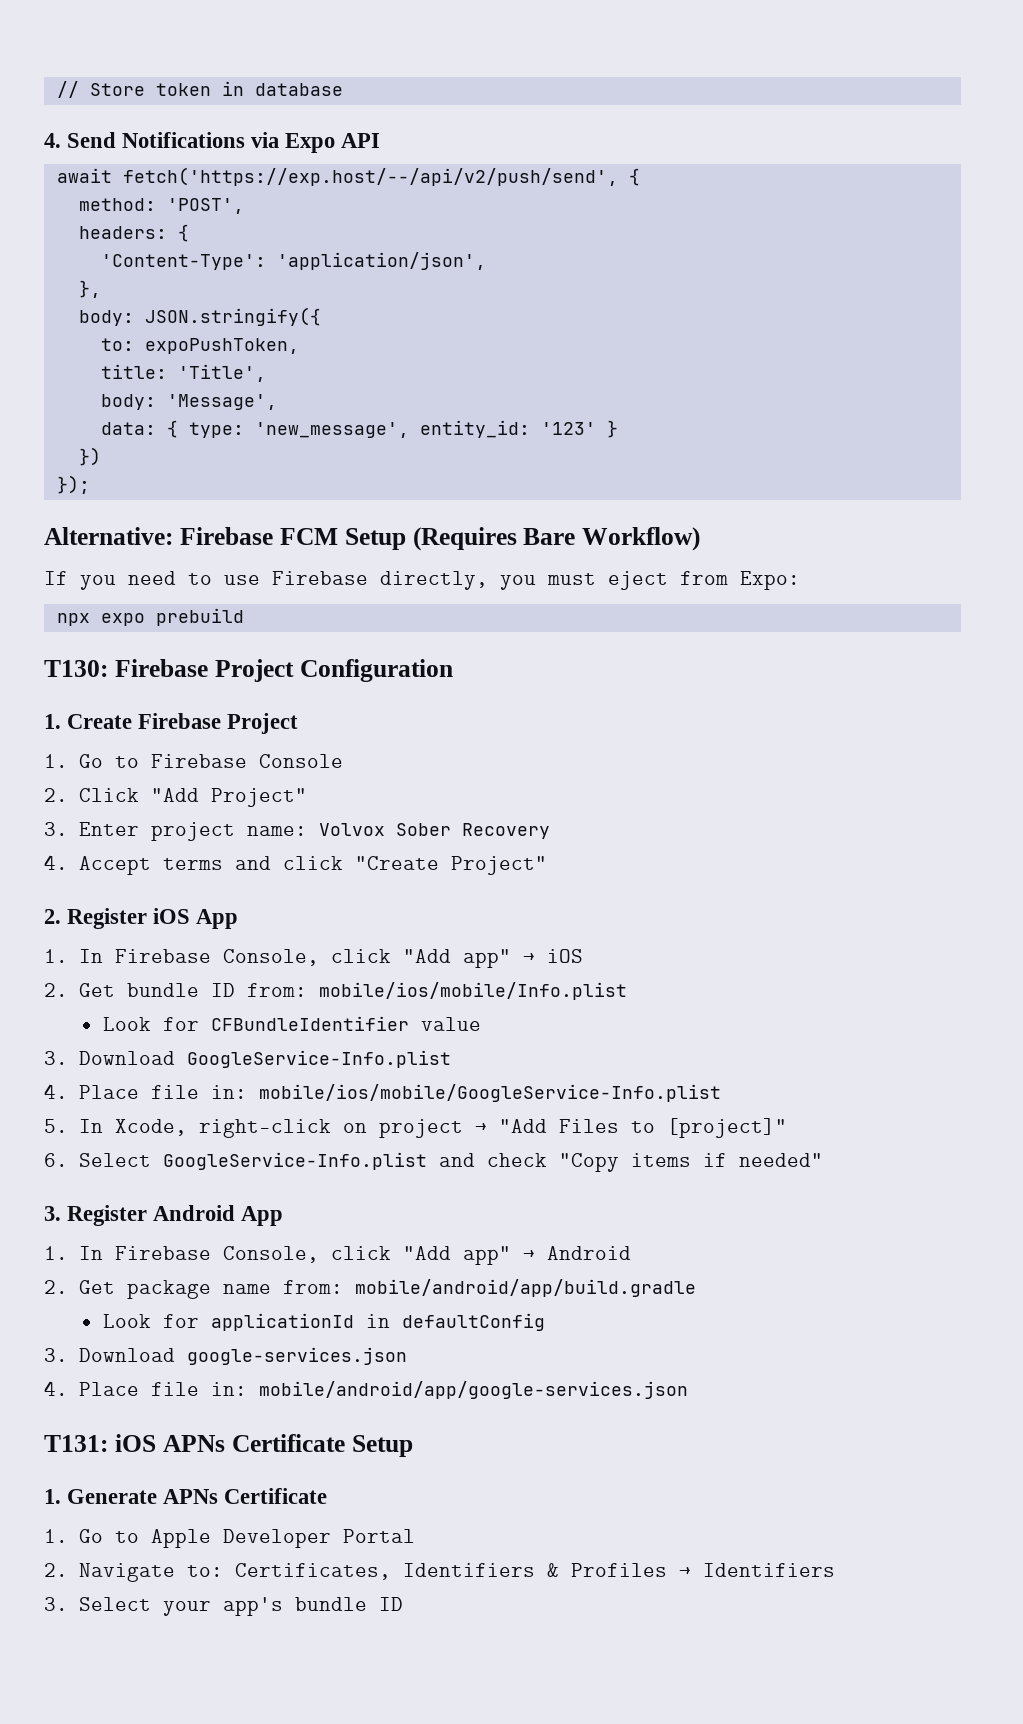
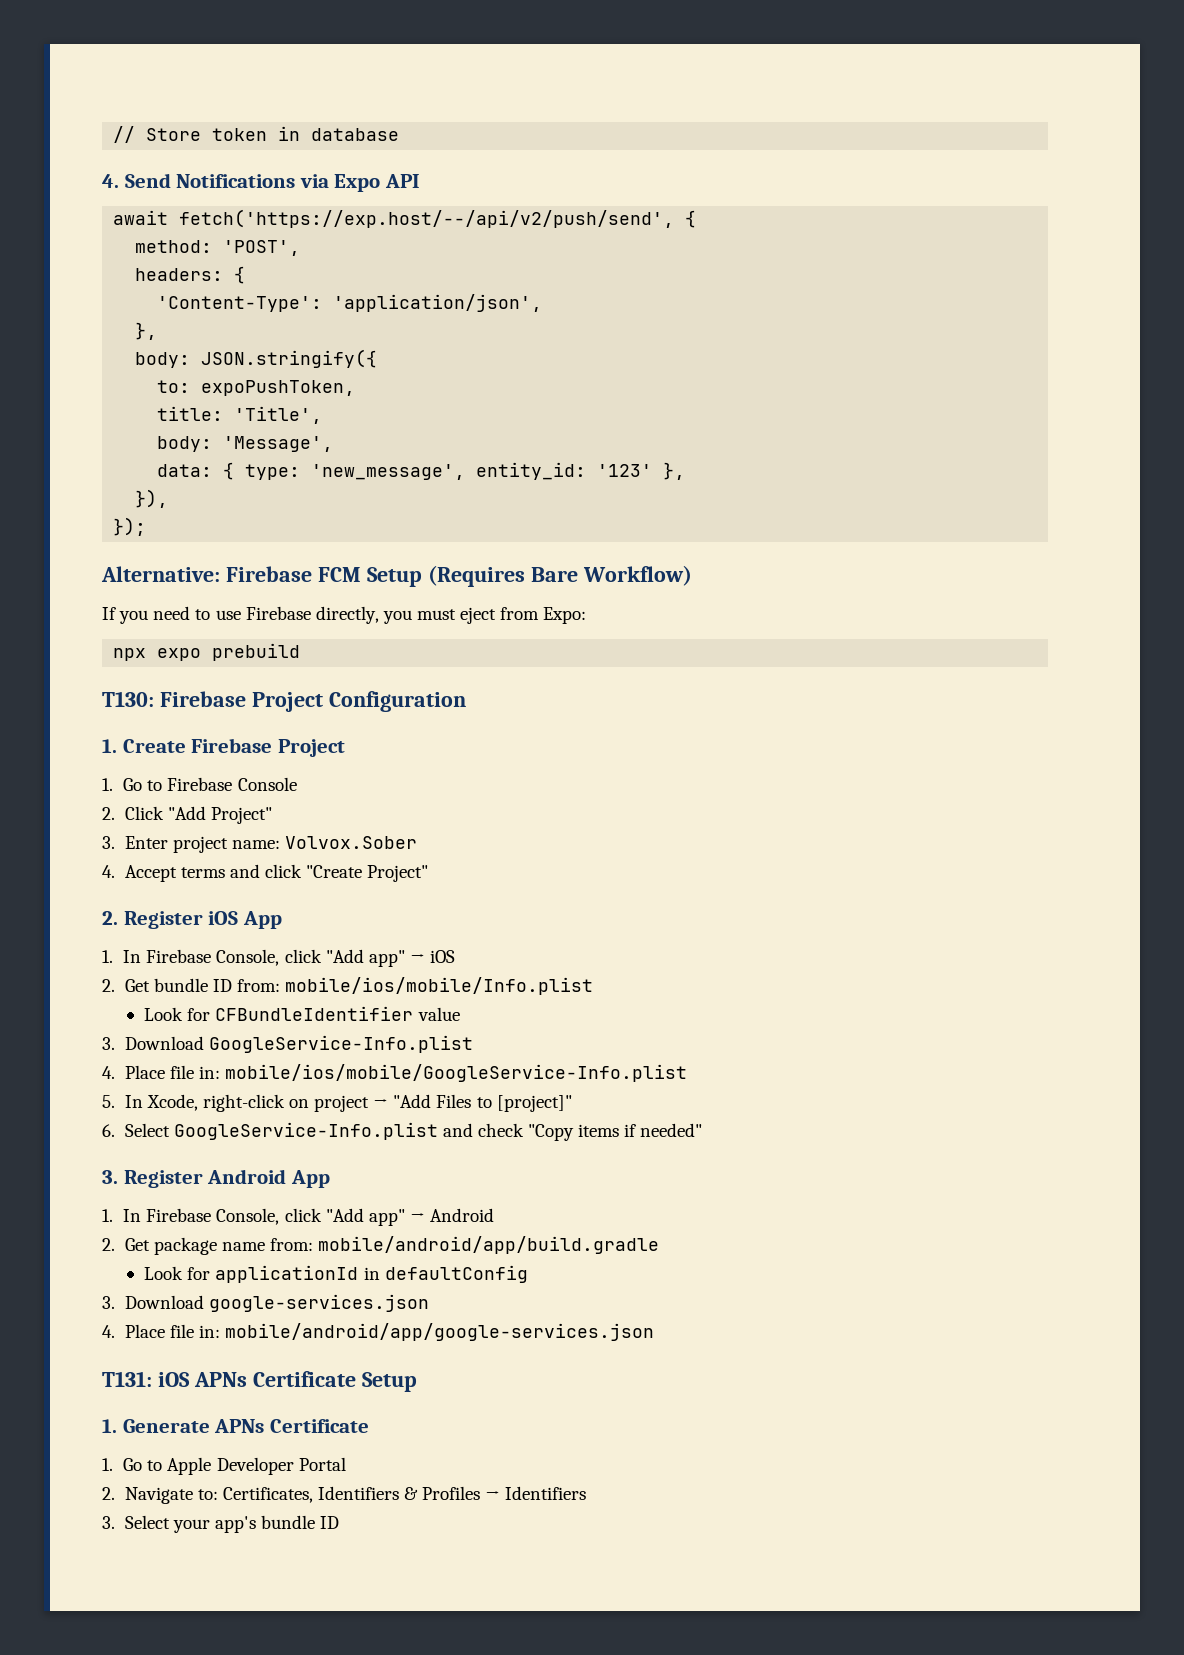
- data: { type: 'new_message', entity_id: '123' }
- })
+ data: { type: 'new_message', entity_id: '123' },
+ }),
- 3. Enter project name: Volvox Sober Recovery
+ 3. Enter project name: Volvox.Sober

